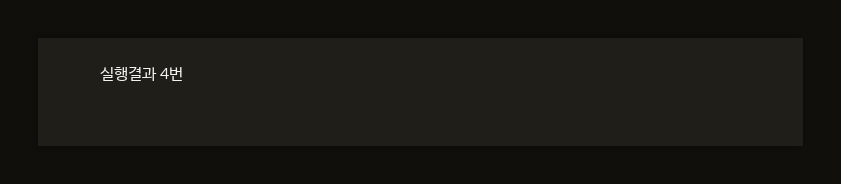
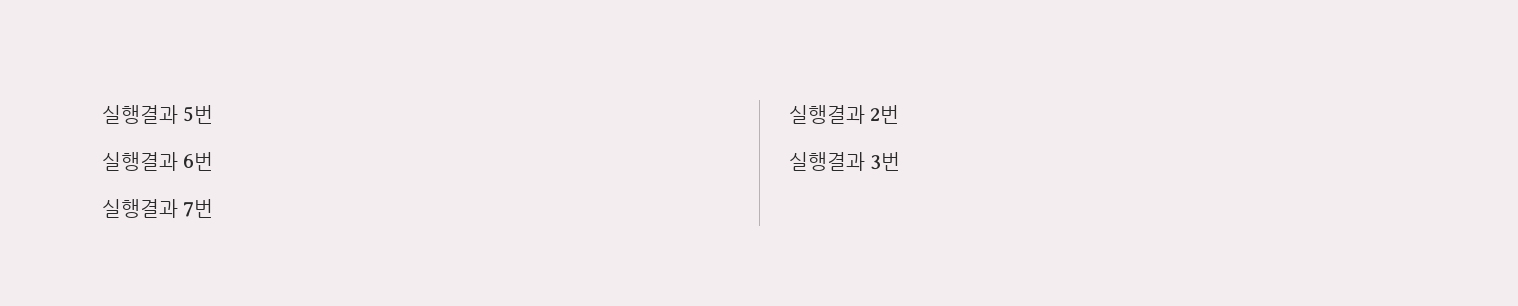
- 실행결과 4번
+ 실행결과 5번
+ 실행결과 6번
+ 실행결과 7번
+ 실행결과 2번
+ 실행결과 3번

